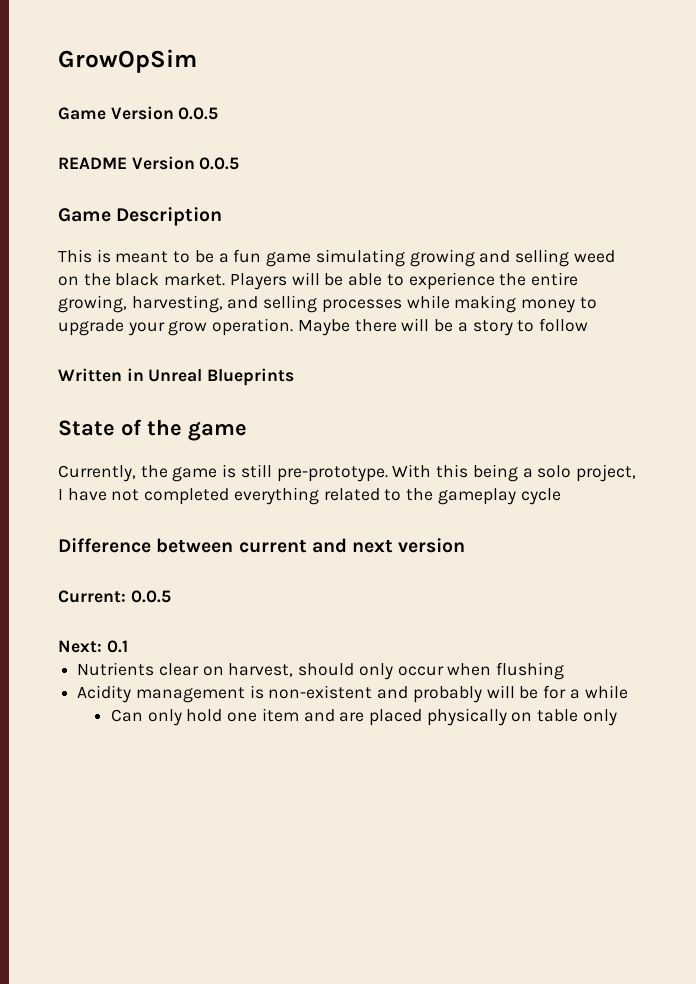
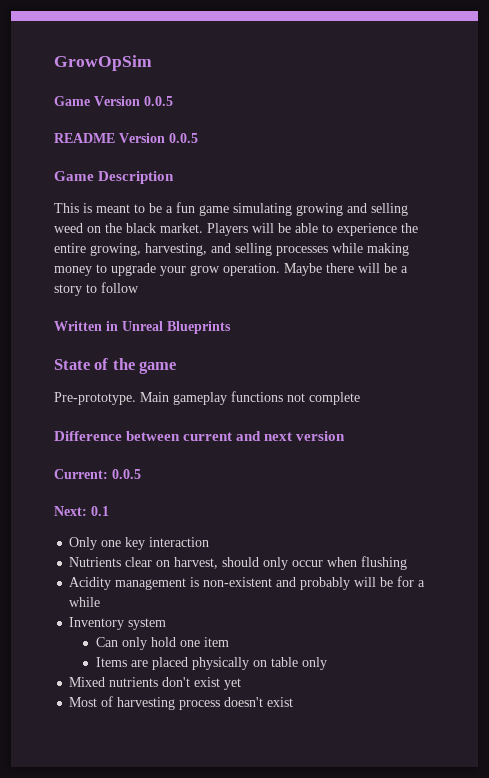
- Currently, the game is still pre-prototype. With this being a solo project, I have not completed everything related to the gameplay cycle
+ Pre-prototype. Main gameplay functions not complete
+ Only one key interaction
+ Inventory system
- Can only hold one item and are placed physically on table only
+ Can only hold one item
+ Items are placed physically on table only
+ Mixed nutrients don't exist yet
+ Most of harvesting process doesn't exist

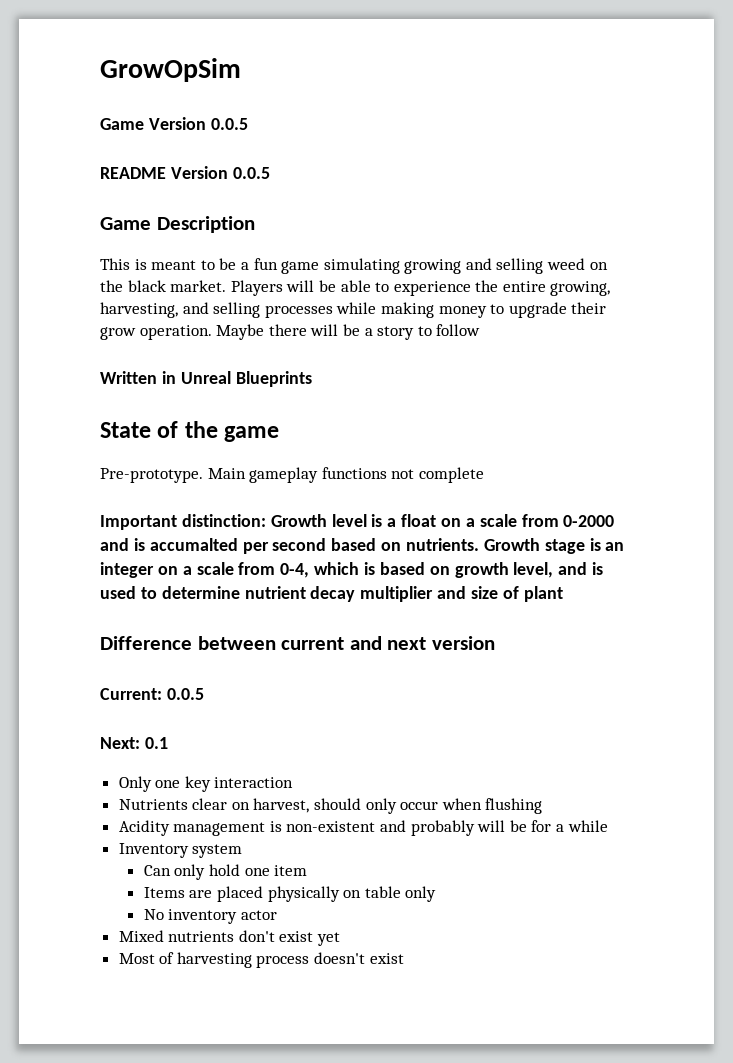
- Players will be able to experience the entire growing, harvesting, and selling processes while making money to upgrade your grow operation.
+ Players will be able to experience the entire growing, harvesting, and selling processes while making money to upgrade their grow operation.
+ Important distinction: Growth level is a float on a scale from 0-2000 and is accumalted per second based on nutrients. Growth stage is an integer on a scale from 0-4, which is based on growth level, and is used to determine nutrient decay multiplier and size of plant
+ No inventory actor

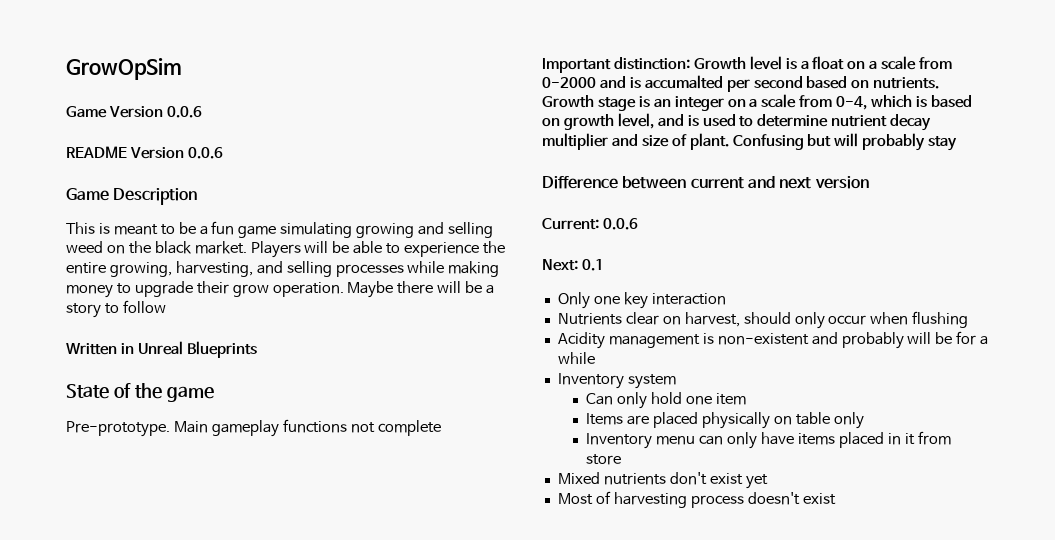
- Game Version 0.0.5
+ Game Version 0.0.6
- README Version 0.0.5
+ README Version 0.0.6
- Growth stage is an integer on a scale from 0-4, which is based on growth level, and is used to determine nutrient decay multiplier and size of plant
+ Growth stage is an integer on a scale from 0-4, which is based on growth level, and is used to determine nutrient decay multiplier and size of plant. Confusing but will probably stay
- Current: 0.0.5
+ Current: 0.0.6
- No inventory actor
+ Inventory menu can only have items placed in it from store

